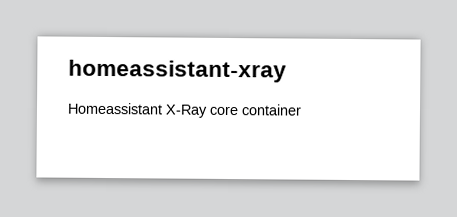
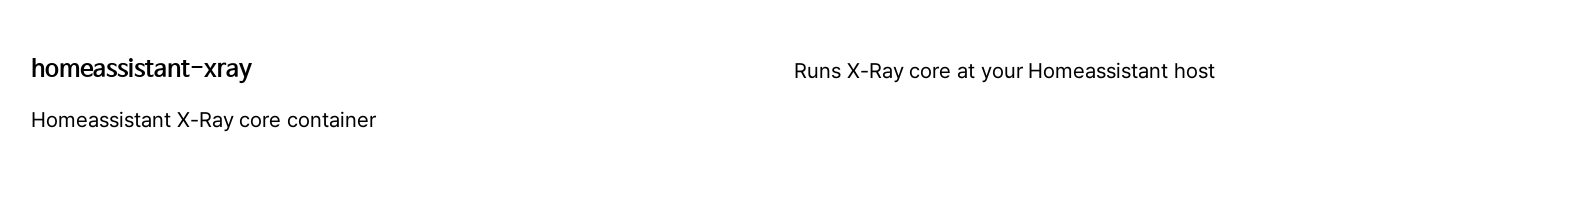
+ Runs X-Ray core at your Homeassistant host

